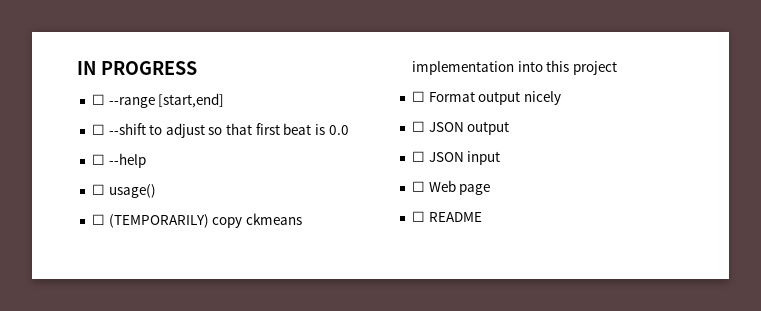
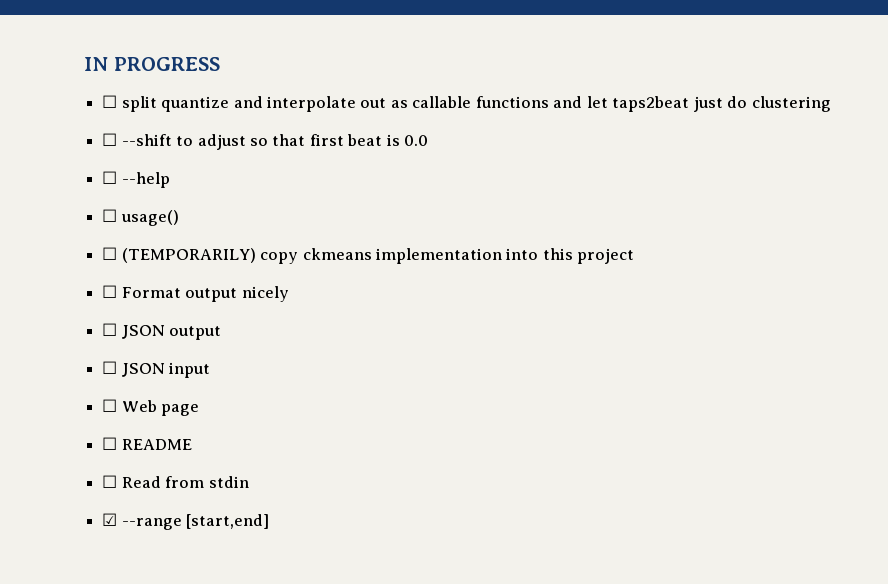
- ☐ --range [start,end]
+ ☐ split quantize and interpolate out as callable functions and let taps2beat just do clustering
+ ☐ Read from stdin
+ ☑ --range [start,end]

